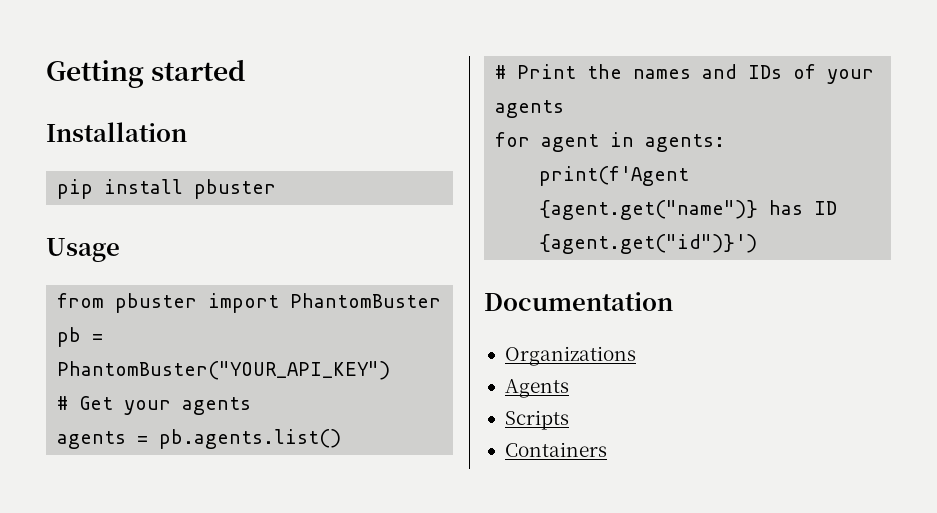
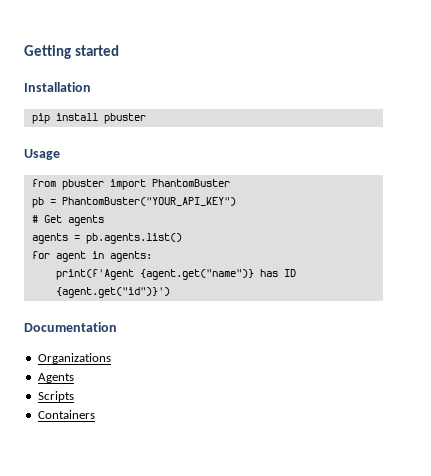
- # Get your agents
+ # Get agents
- # Print the names and IDs of your agents

